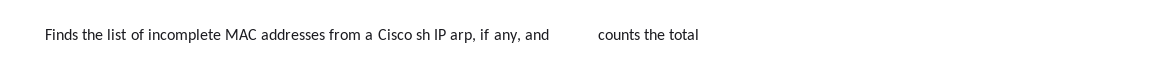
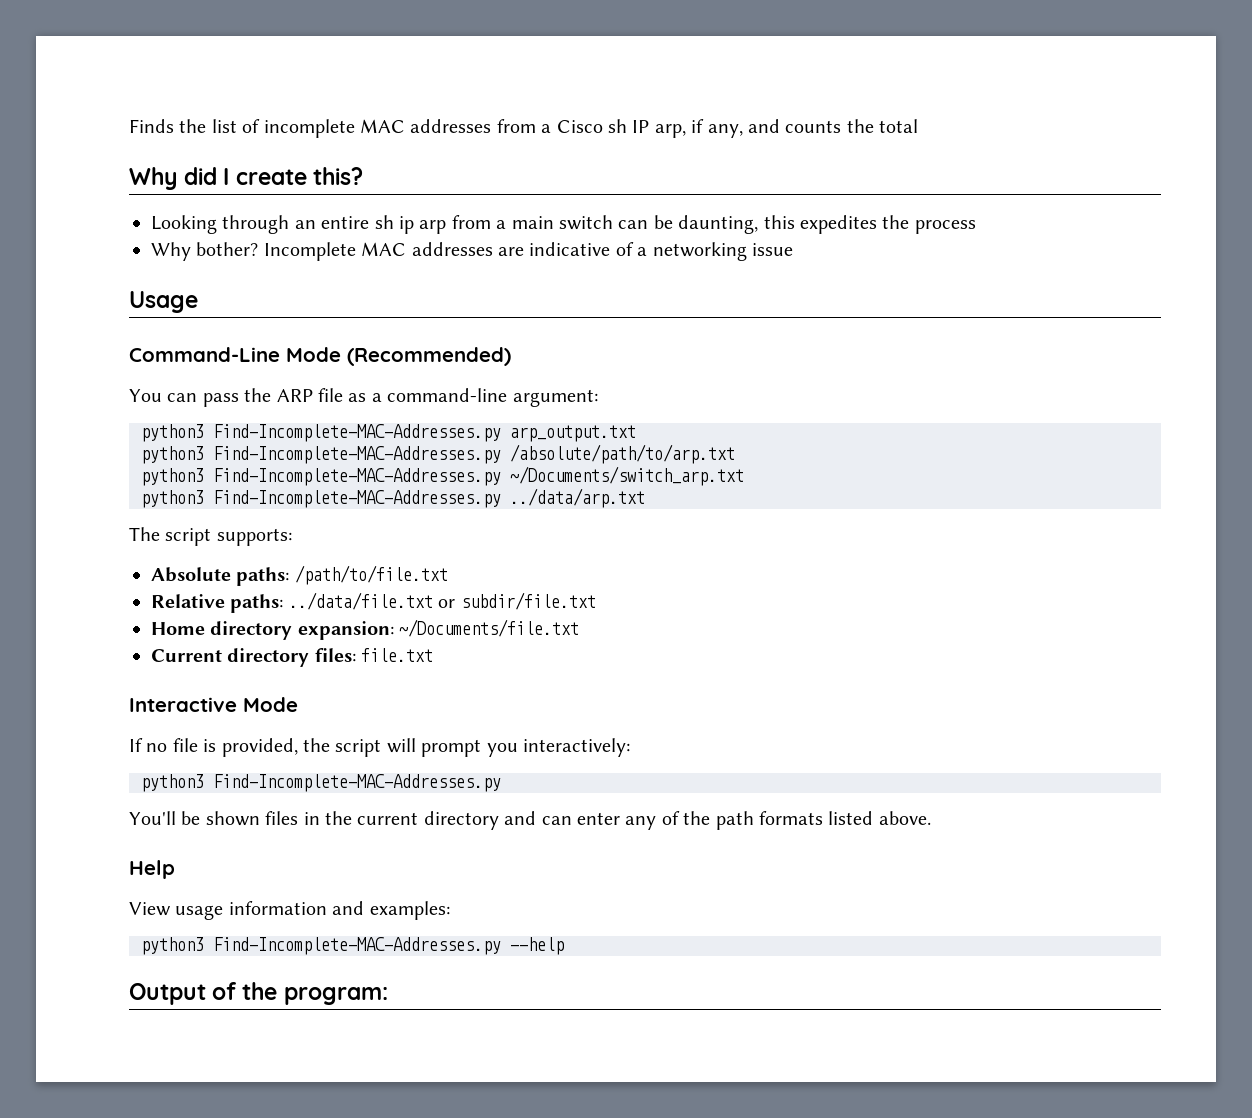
+ Why did I create this?
+ Looking through an entire sh ip arp from a main switch can be daunting, this expedites the process
+ Why bother? Incomplete MAC addresses are indicative of a networking issue
+ Usage
+ Command-Line Mode (Recommended)
+ You can pass the ARP file as a command-line argument:
+ python3 Find-Incomplete-MAC-Addresses.py arp_output.txt
+ python3 Find-Incomplete-MAC-Addresses.py /absolute/path/to/arp.txt
+ python3 Find-Incomplete-MAC-Addresses.py ~/Documents/switch_arp.txt
+ python3 Find-Incomplete-MAC-Addresses.py ../data/arp.txt
+ The script supports:
+ Absolute paths: /path/to/file.txt
+ Relative paths: ../data/file.txt or subdir/file.txt
+ Home directory expansion: ~/Documents/file.txt
+ Current directory files: file.txt
+ Interactive Mode
+ If no file is provided, the script will prompt you interactively:
+ python3 Find-Incomplete-MAC-Addresses.py
+ You'll be shown files in the current directory and can enter any of the path formats listed above.
+ Help
+ View usage information and examples:
+ python3 Find-Incomplete-MAC-Addresses.py --help
+ Output of the program:

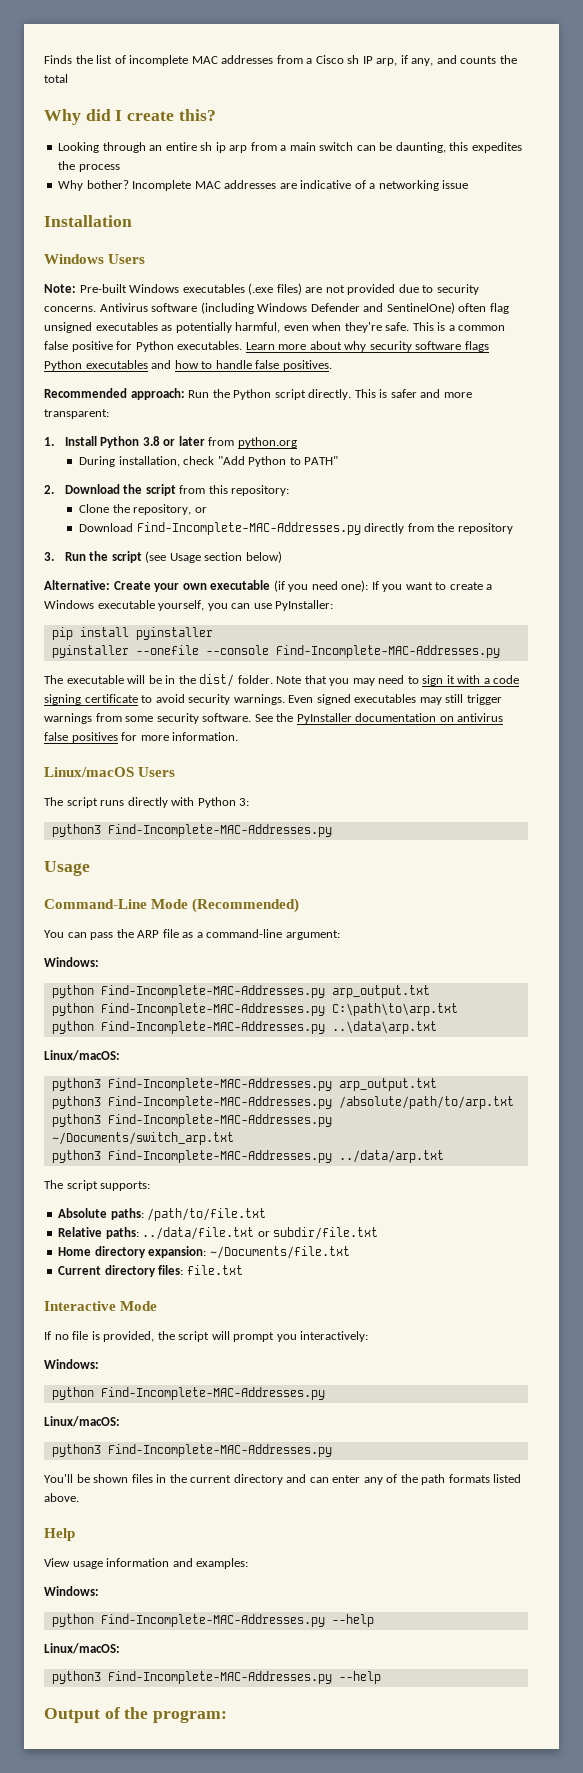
+ Installation
+ Windows Users
+ Note: Pre-built Windows executables (.exe files) are not provided due to security concerns. Antivirus software (including Windows Defender and SentinelOne) often flag unsigned executables as potentially harmful, even when they're safe. This is a common false positive for Python executables. Learn more about why security software flags Python executables and how to handle false positives.
+ Recommended approach: Run the Python script directly. This is safer and more transparent:
+ 1. Install Python 3.8 or later from python.org
+ During installation, check "Add Python to PATH"
+ 2. Download the script from this repository:
+ Clone the repository, or
+ Download Find-Incomplete-MAC-Addresses.py directly from the repository
+ 3. Run the script (see Usage section below)
+ Alternative: Create your own executable (if you need one): If you want to create a Windows executable yourself, you can use PyInstaller:
+ pip install pyinstaller
+ pyinstaller --onefile --console Find-Incomplete-MAC-Addresses.py
+ The executable will be in the dist/ folder. Note that you may need to sign it with a code signing certificate to avoid security warnings. Even signed executables may still trigger warnings from some security software. See the PyInstaller documentation on antivirus false positives for more information.
+ Linux/macOS Users
+ The script runs directly with Python 3:
+ python3 Find-Incomplete-MAC-Addresses.py
  You can pass the ARP file as a command-line argument:
+ Windows:
+ python Find-Incomplete-MAC-Addresses.py arp_output.txt
+ python Find-Incomplete-MAC-Addresses.py C:\path\to\arp.txt
+ python Find-Incomplete-MAC-Addresses.py ..\data\arp.txt
+ Linux/macOS:
  If no file is provided, the script will prompt you interactively:
+ Windows:
+ python Find-Incomplete-MAC-Addresses.py
+ Linux/macOS:
  View usage information and examples:
+ Windows:
+ python Find-Incomplete-MAC-Addresses.py --help
+ Linux/macOS:

